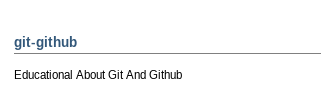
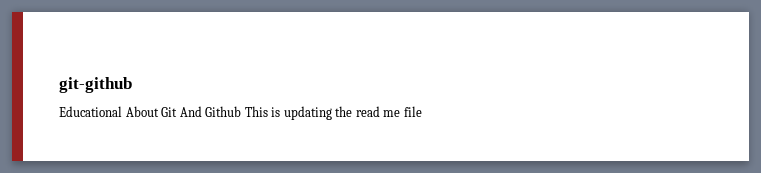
- Educational About Git And Github
+ Educational About Git And Github This is updating the read me file

